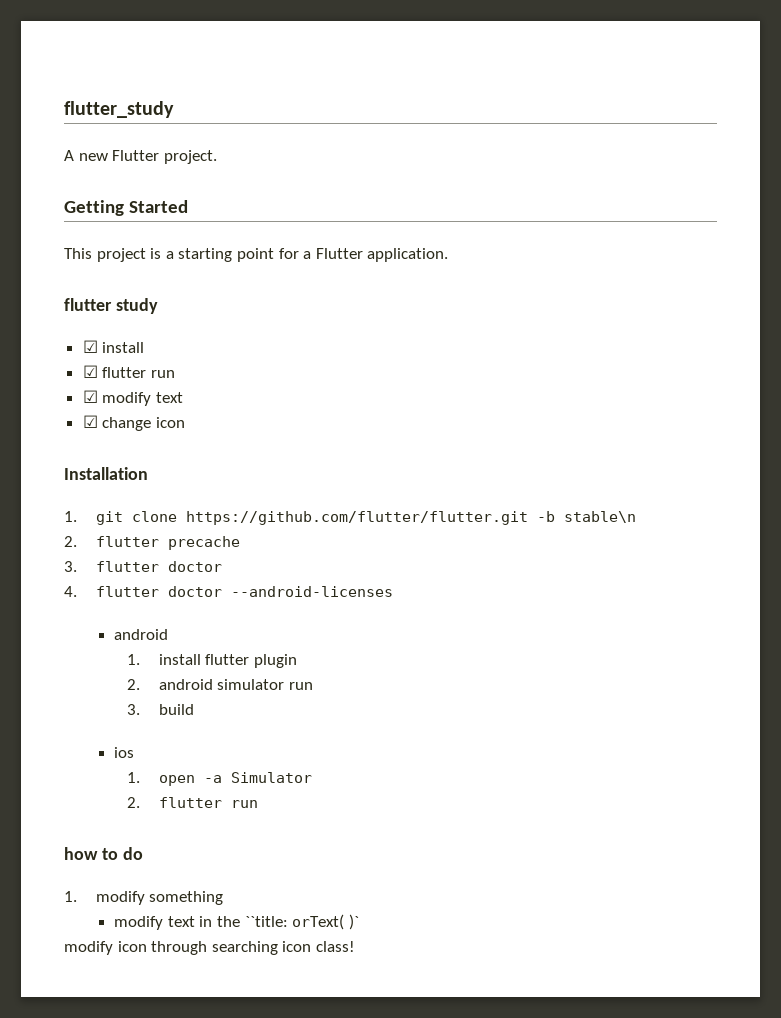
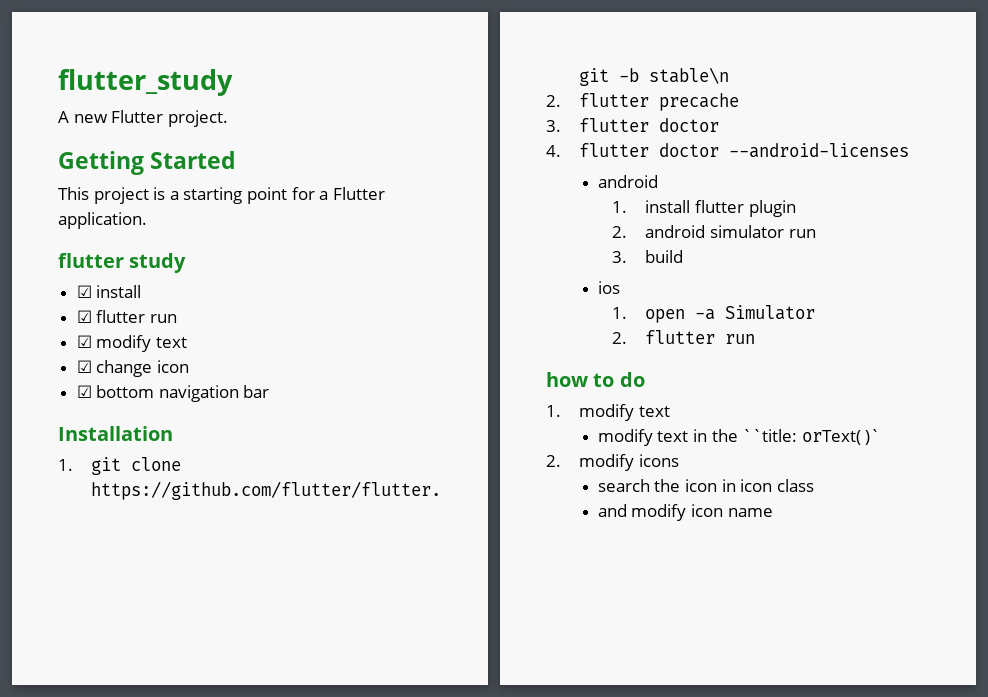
+ ☑ bottom navigation bar
- 1. modify something
+ 1. modify text
- modify icon through searching icon class!
+ 2. modify icons
+ search the icon in icon class
+ and modify icon name

